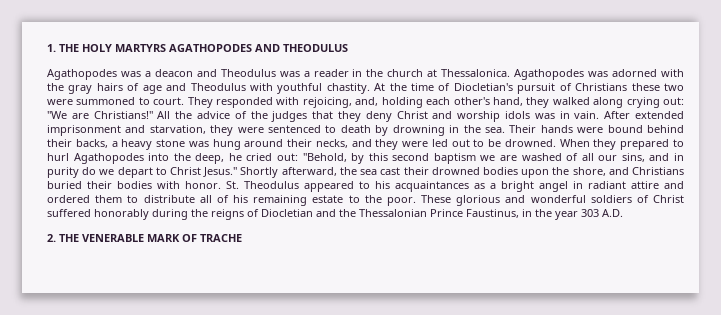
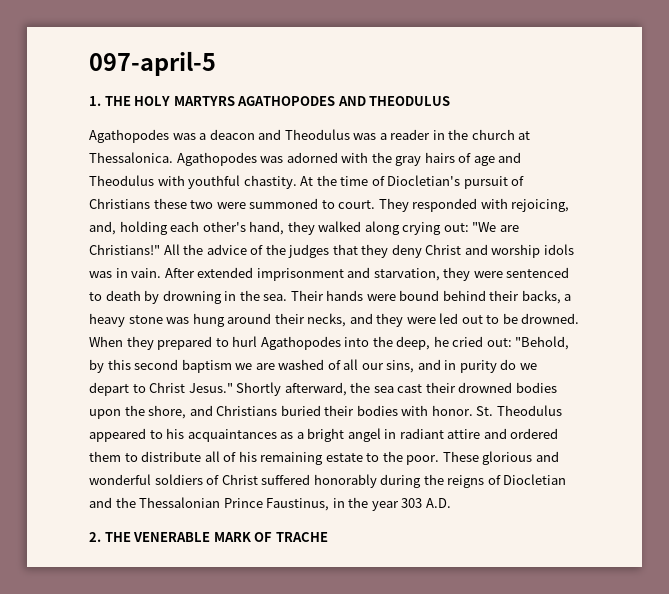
+ 097-april-5

